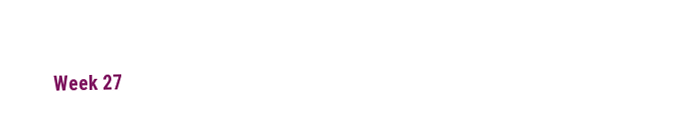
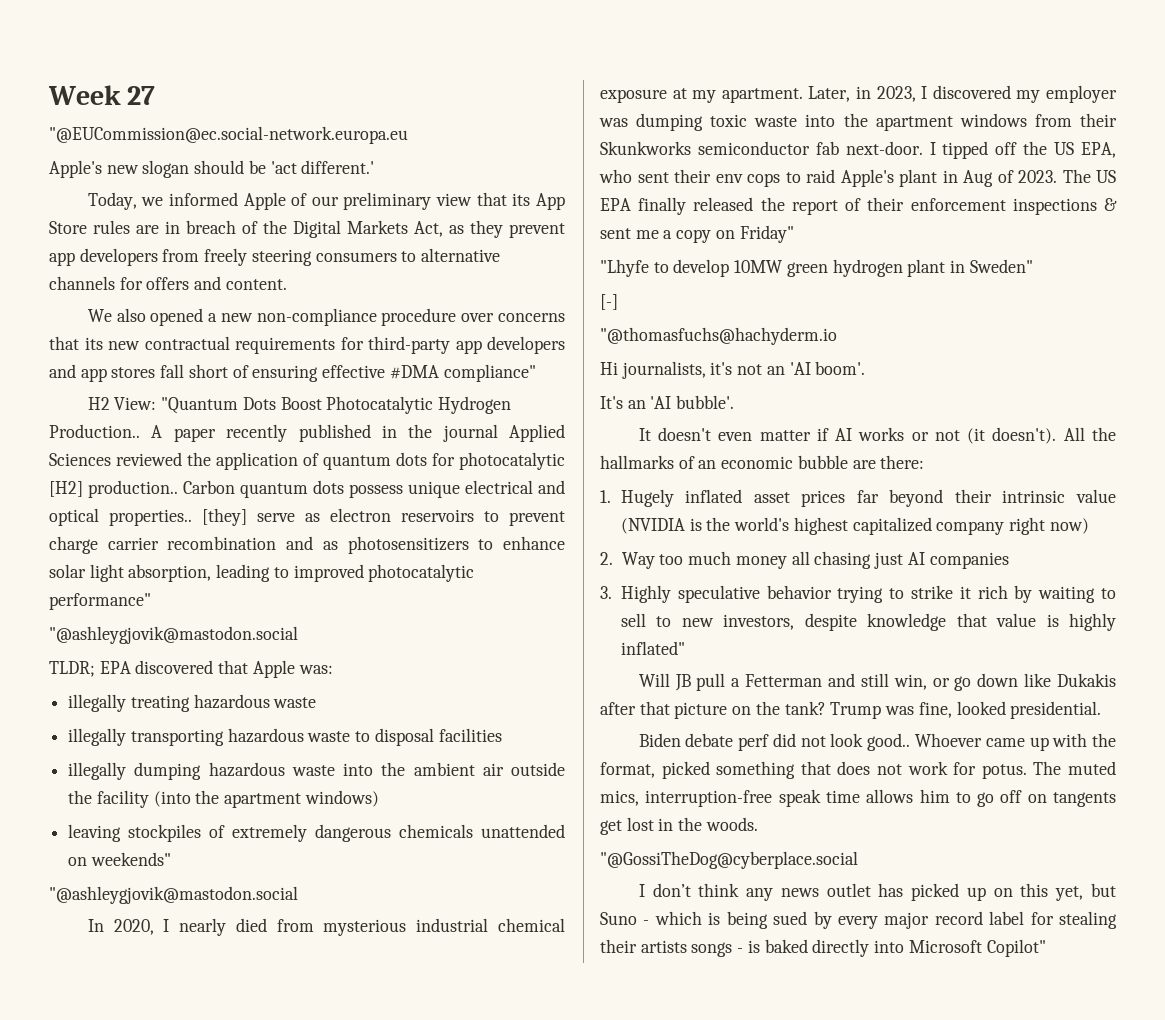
+ "@EUCommission@ec.social-network.europa.eu
+ Apple's new slogan should be 'act different.'
+ Today, we informed Apple of our preliminary view that its App Store rules are in breach of the Digital Markets Act, as they prevent app developers from freely steering consumers to alternative channels for offers and content.
+ We also opened a new non-compliance procedure over concerns that its new contractual requirements for third-party app developers and app stores fall short of ensuring effective #DMA compliance"
+ H2 View: "Quantum Dots Boost Photocatalytic Hydrogen Production.. A paper recently published in the journal Applied Sciences reviewed the application of quantum dots for photocatalytic [H2] production.. Carbon quantum dots possess unique electrical and optical properties.. [they] serve as electron reservoirs to prevent charge carrier recombination and as photosensitizers to enhance solar light absorption, leading to improved photocatalytic performance"
+ "@ashleygjovik@mastodon.social
+ TLDR; EPA discovered that Apple was:
+ illegally treating hazardous waste
+ illegally transporting hazardous waste to disposal facilities
+ illegally dumping hazardous waste into the ambient air outside the facility (into the apartment windows)
+ leaving stockpiles of extremely dangerous chemicals unattended on weekends"
+ "@ashleygjovik@mastodon.social
+ In 2020, I nearly died from mysterious industrial chemical exposure at my apartment. Later, in 2023, I discovered my employer was dumping toxic waste into the apartment windows from their Skunkworks semiconductor fab next-door. I tipped off the US EPA, who sent their env cops to raid Apple's plant in Aug of 2023. The US EPA finally released the report of their enforcement inspections & sent me a copy on Friday"
+ "Lhyfe to develop 10MW green hydrogen plant in Sweden"
+ [-]
+ "@thomasfuchs@hachyderm.io
+ Hi journalists, it's not an 'AI boom'.
+ It's an 'AI bubble'.
+ It doesn't even matter if AI works or not (it doesn't). All the hallmarks of an economic bubble are there:
+ 1. Hugely inflated asset prices far beyond their intrinsic value (NVIDIA is the world's highest capitalized company right now)
+ 2. Way too much money all chasing just AI companies
+ 3. Highly speculative behavior trying to strike it rich by waiting to sell to new investors, despite knowledge that value is highly inflated"
+ Will JB pull a Fetterman and still win, or go down like Dukakis after that picture on the tank? Trump was fine, looked presidential.
+ Biden debate perf did not look good.. Whoever came up with the format, picked something that does not work for potus. The muted mics, interruption-free speak time allows him to go off on tangents get lost in the woods.
+ "@GossiTheDog@cyberplace.social
+ I don’t think any news outlet has picked up on this yet, but Suno - which is being sued by every major record label for stealing their artists songs - is baked directly into Microsoft Copilot"

